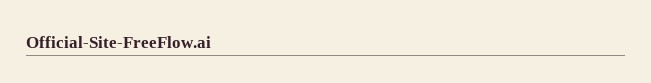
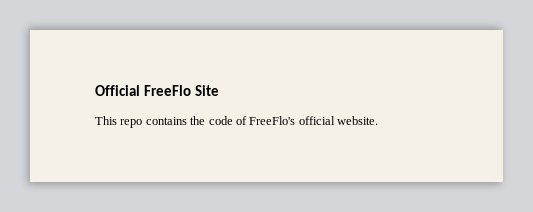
- Official-Site-FreeFlow.ai
+ Official FreeFlo Site
+ This repo contains the code of FreeFlo's official website.

